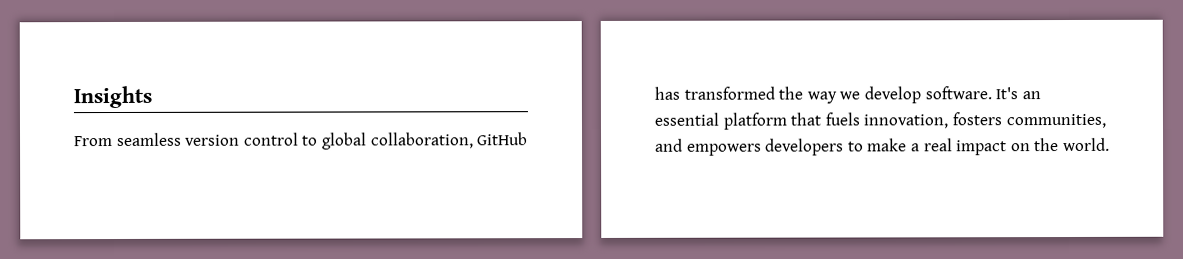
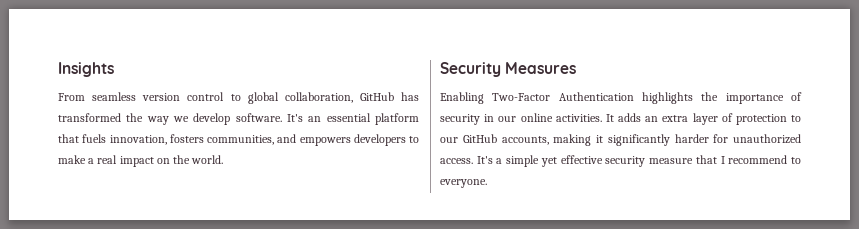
+ Security Measures
+ Enabling Two-Factor Authentication highlights the importance of security in our online activities. It adds an extra layer of protection to our GitHub accounts, making it significantly harder for unauthorized access. It's a simple yet effective security measure that I recommend to everyone.

